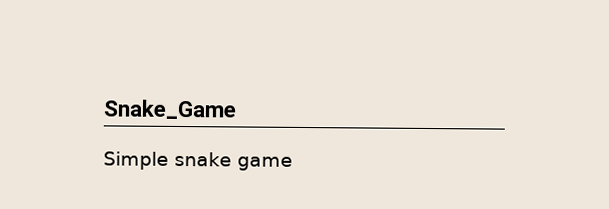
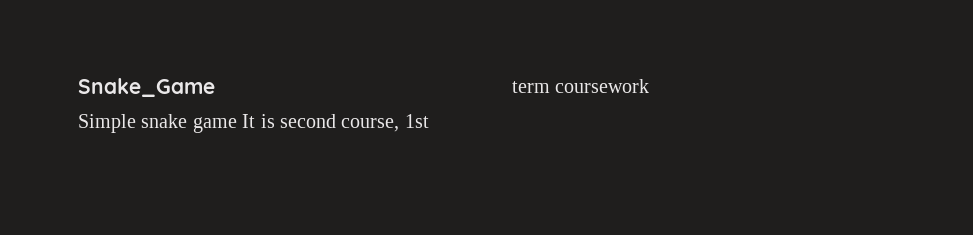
- Simple snake game
+ Simple snake game It is second course, 1st term coursework

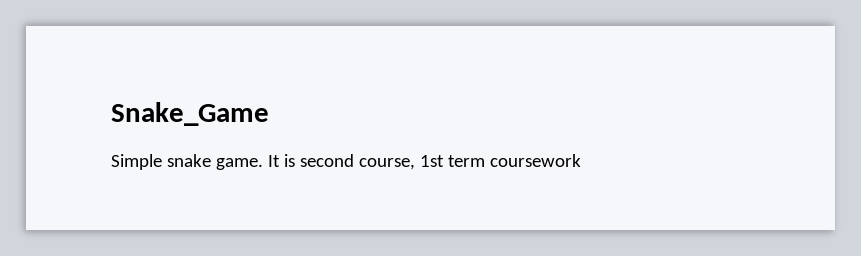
- Simple snake game It is second course, 1st term coursework
+ Simple snake game. It is second course, 1st term coursework

